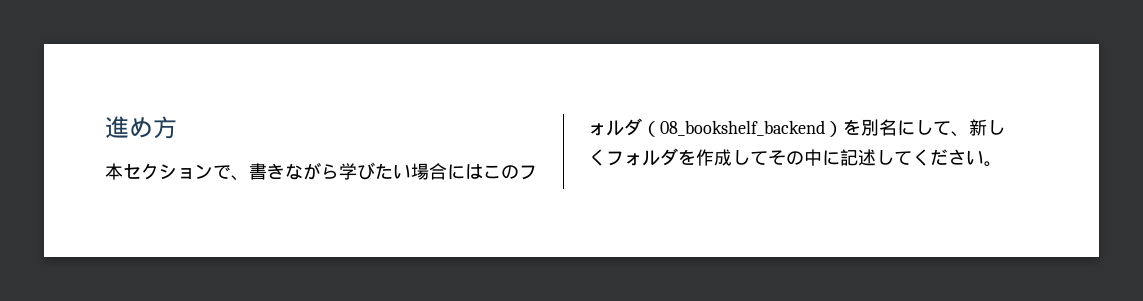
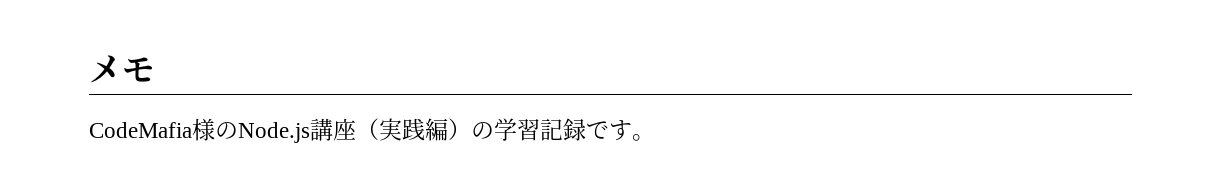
- 進め方
- 本セクションで、書きながら学びたい場合にはこのフォルダ（08_bookshelf_backend）を別名にして、新しくフォルダを作成してその中に記述してください。
+ メモ
+ CodeMafia様のNode.js講座（実践編）の学習記録です。

